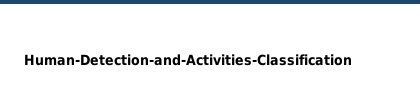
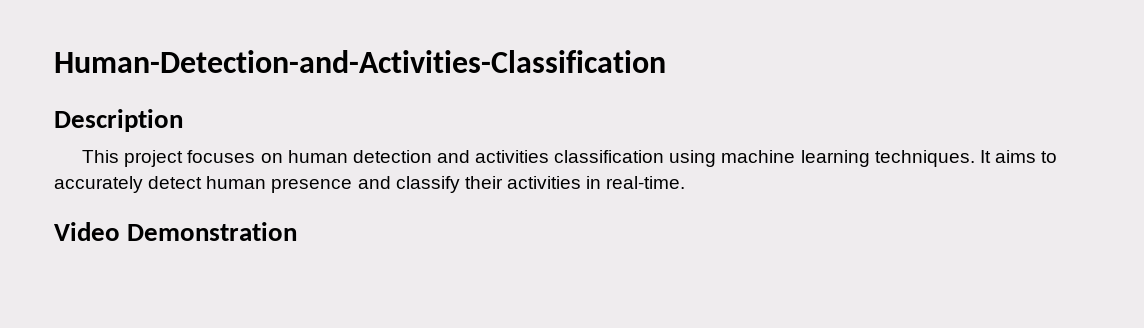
+ Description
+ This project focuses on human detection and activities classification using machine learning techniques. It aims to accurately detect human presence and classify their activities in real-time.
+ Video Demonstration

